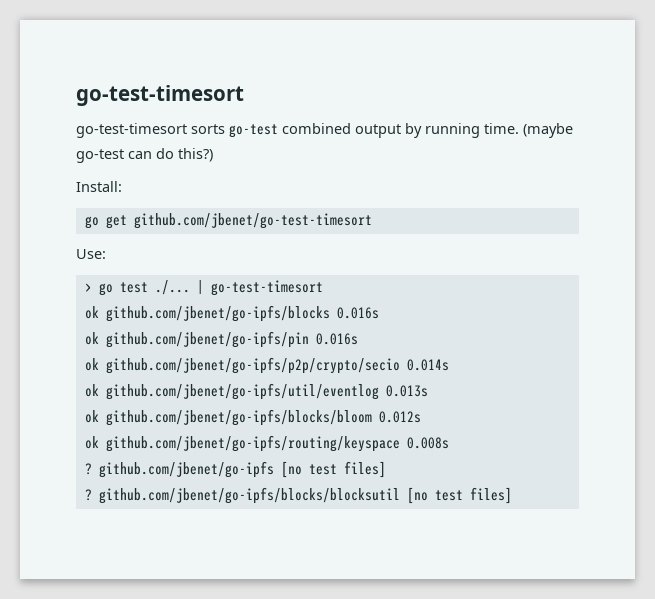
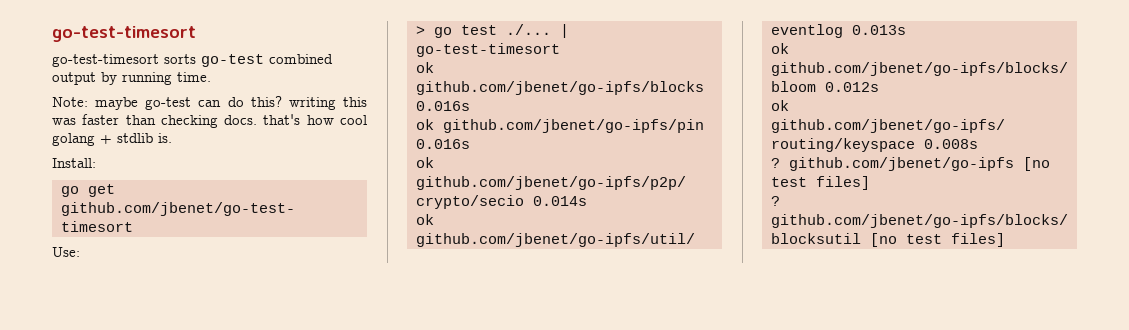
- go-test-timesort sorts go-test combined output by running time. (maybe go-test can do this?)
+ go-test-timesort sorts go-test combined output by running time.
+ Note: maybe go-test can do this? writing this was faster than checking docs. that's how cool golang + stdlib is.

